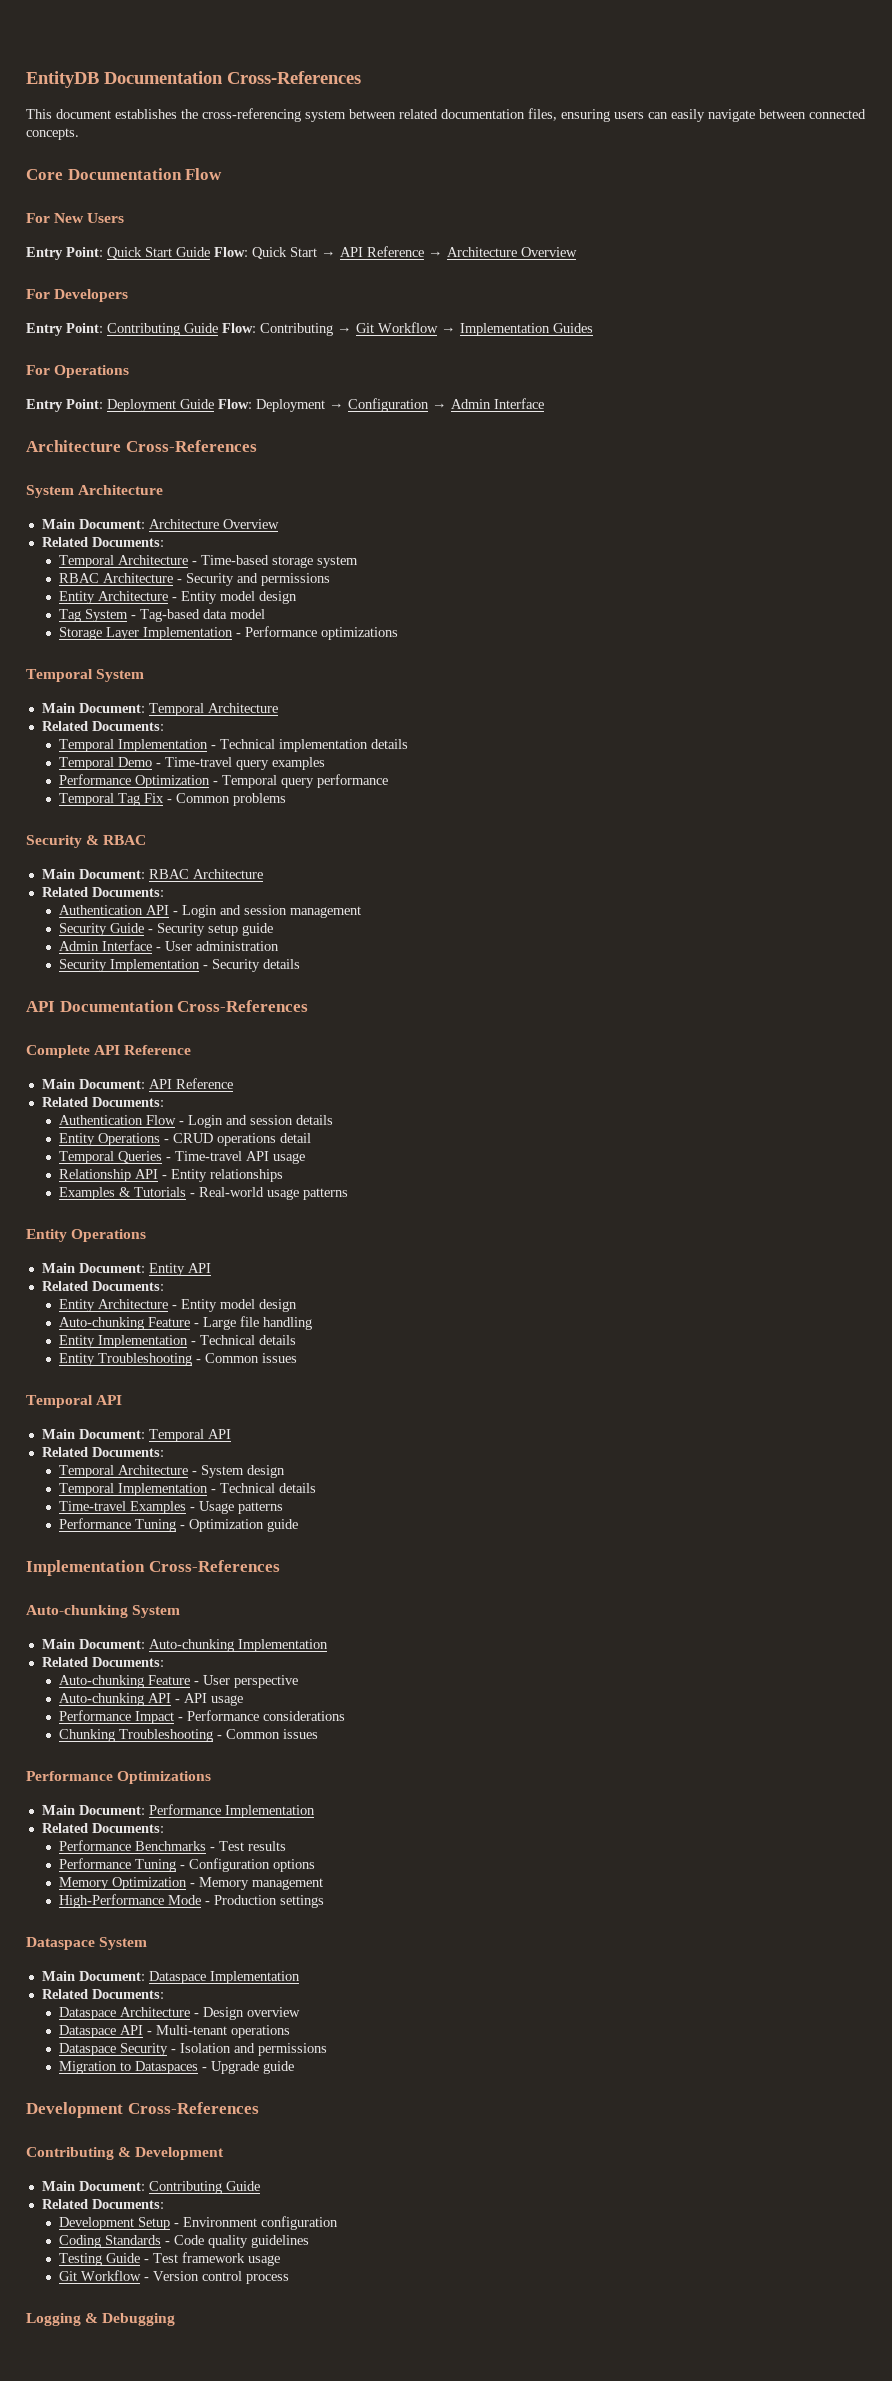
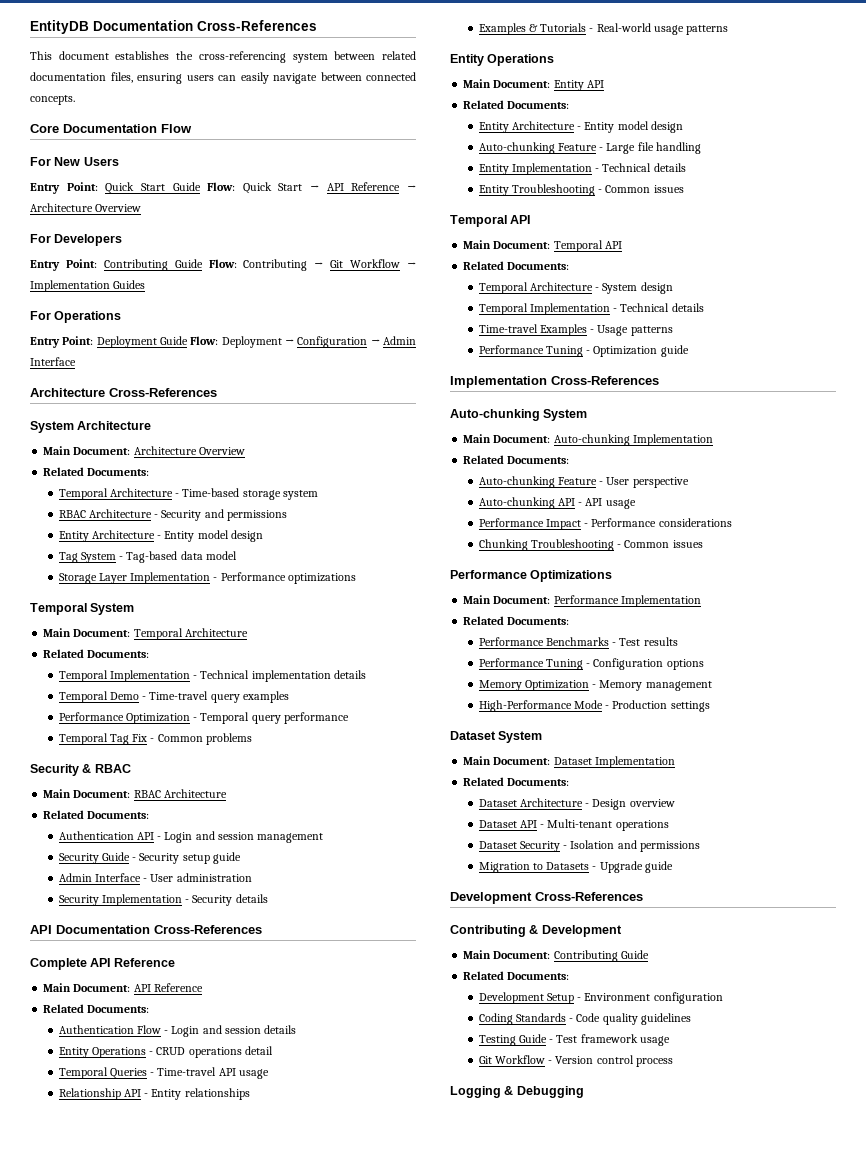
- Dataspace System
- Main Document: Dataspace Implementation
+ Dataset System
+ Main Document: Dataset Implementation
  Related Documents:
- Dataspace Architecture - Design overview
+ Dataset Architecture - Design overview
- Dataspace API - Multi-tenant operations
+ Dataset API - Multi-tenant operations
- Dataspace Security - Isolation and permissions
+ Dataset Security - Isolation and permissions
- Migration to Dataspaces - Upgrade guide
+ Migration to Datasets - Upgrade guide

